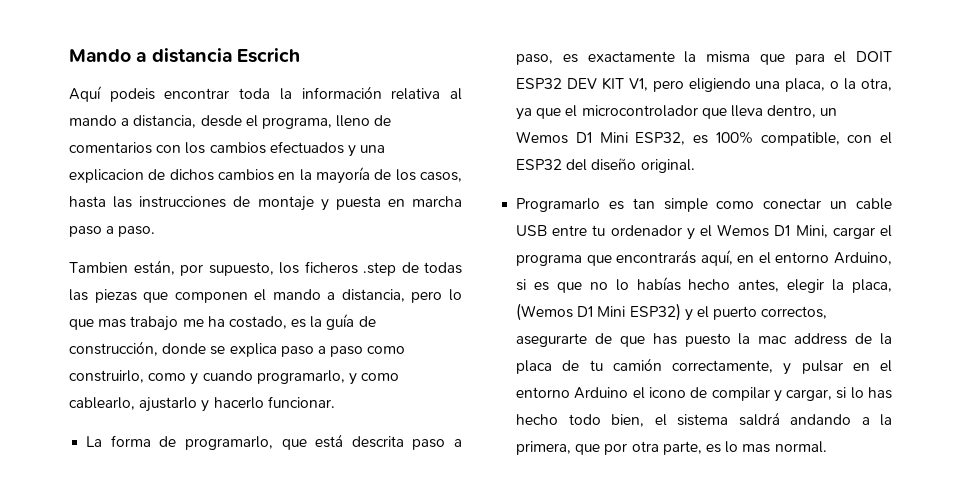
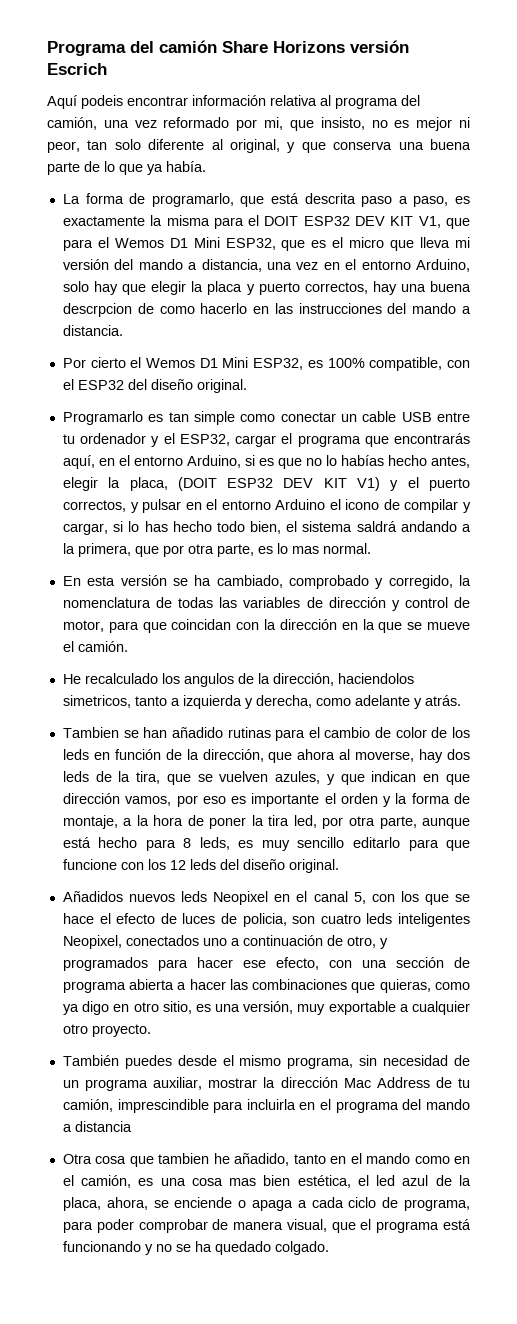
- Mando a distancia Escrich
+ Programa del camión Share Horizons versión Escrich
- Aquí podeis encontrar toda la información relativa al mando a distancia, desde el programa, lleno de comentarios con los cambios efectuados y una explicacion de dichos cambios en la mayoría de los casos, hasta las instrucciones de montaje y puesta en marcha paso a paso.
- Tambien están, por supuesto, los ficheros .step de todas las piezas que componen el mando a distancia, pero lo que mas trabajo me ha costado, es la guía de construcción, donde se explica paso a paso como construirlo, como y cuando programarlo, y como cablearlo, ajustarlo y hacerlo funcionar.
+ Aquí podeis encontrar información relativa al programa del camión, una vez reformado por mi, que insisto, no es mejor ni peor, tan solo diferente al original, y que conserva una buena parte de lo que ya había.
- La forma de programarlo, que está descrita paso a paso, es exactamente la misma que para el DOIT ESP32 DEV KIT V1, pero eligiendo una placa, o la otra, ya que el microcontrolador que lleva dentro, un Wemos D1 Mini ESP32, es 100% compatible, con el ESP32 del diseño original.
+ La forma de programarlo, que está descrita paso a paso, es exactamente la misma para el DOIT ESP32 DEV KIT V1, que para el Wemos D1 Mini ESP32, que es el micro que lleva mi versión del mando a distancia, una vez en el entorno Arduino, solo hay que elegir la placa y puerto correctos, hay una buena descrpcion de como hacerlo en las instrucciones del mando a distancia.
+ Por cierto el Wemos D1 Mini ESP32, es 100% compatible, con el ESP32 del diseño original.
- Programarlo es tan simple como conectar un cable USB entre tu ordenador y el Wemos D1 Mini, cargar el programa que encontrarás aquí, en el entorno Arduino, si es que no lo habías hecho antes, elegir la placa, (Wemos D1 Mini ESP32) y el puerto correctos, asegurarte de que has puesto la mac address de la placa de tu camión correctamente, y pulsar en el entorno Arduino el icono de compilar y cargar, si lo has hecho todo bien, el sistema saldrá andando a la primera, que por otra parte, es lo mas normal.
+ Programarlo es tan simple como conectar un cable USB entre tu ordenador y el ESP32, cargar el programa que encontrarás aquí, en el entorno Arduino, si es que no lo habías hecho antes, elegir la placa, (DOIT ESP32 DEV KIT V1) y el puerto correctos, y pulsar en el entorno Arduino el icono de compilar y cargar, si lo has hecho todo bien, el sistema saldrá andando a la primera, que por otra parte, es lo mas normal.
+ En esta versión se ha cambiado, comprobado y corregido, la nomenclatura de todas las variables de dirección y control de motor, para que coincidan con la dirección en la que se mueve el camión.
+ He recalculado los angulos de la dirección, haciendolos simetricos, tanto a izquierda y derecha, como adelante y atrás.
+ Tambien se han añadido rutinas para el cambio de color de los leds en función de la dirección, que ahora al moverse, hay dos leds de la tira, que se vuelven azules, y que indican en que dirección vamos, por eso es importante el orden y la forma de montaje, a la hora de poner la tira led, por otra parte, aunque está hecho para 8 leds, es muy sencillo editarlo para que funcione con los 12 leds del diseño original.
+ Añadidos nuevos leds Neopixel en el canal 5, con los que se hace el efecto de luces de policia, son cuatro leds inteligentes Neopixel, conectados uno a continuación de otro, y programados para hacer ese efecto, con una sección de programa abierta a hacer las combinaciones que quieras, como ya digo en otro sitio, es una versión, muy exportable a cualquier otro proyecto.
+ También puedes desde el mismo programa, sin necesidad de un programa auxiliar, mostrar la dirección Mac Address de tu camión, imprescindible para incluirla en el programa del mando a distancia
+ Otra cosa que tambien he añadido, tanto en el mando como en el camión, es una cosa mas bien estética, el led azul de la placa, ahora, se enciende o apaga a cada ciclo de programa, para poder comprobar de manera visual, que el programa está funcionando y no se ha quedado colgado.

